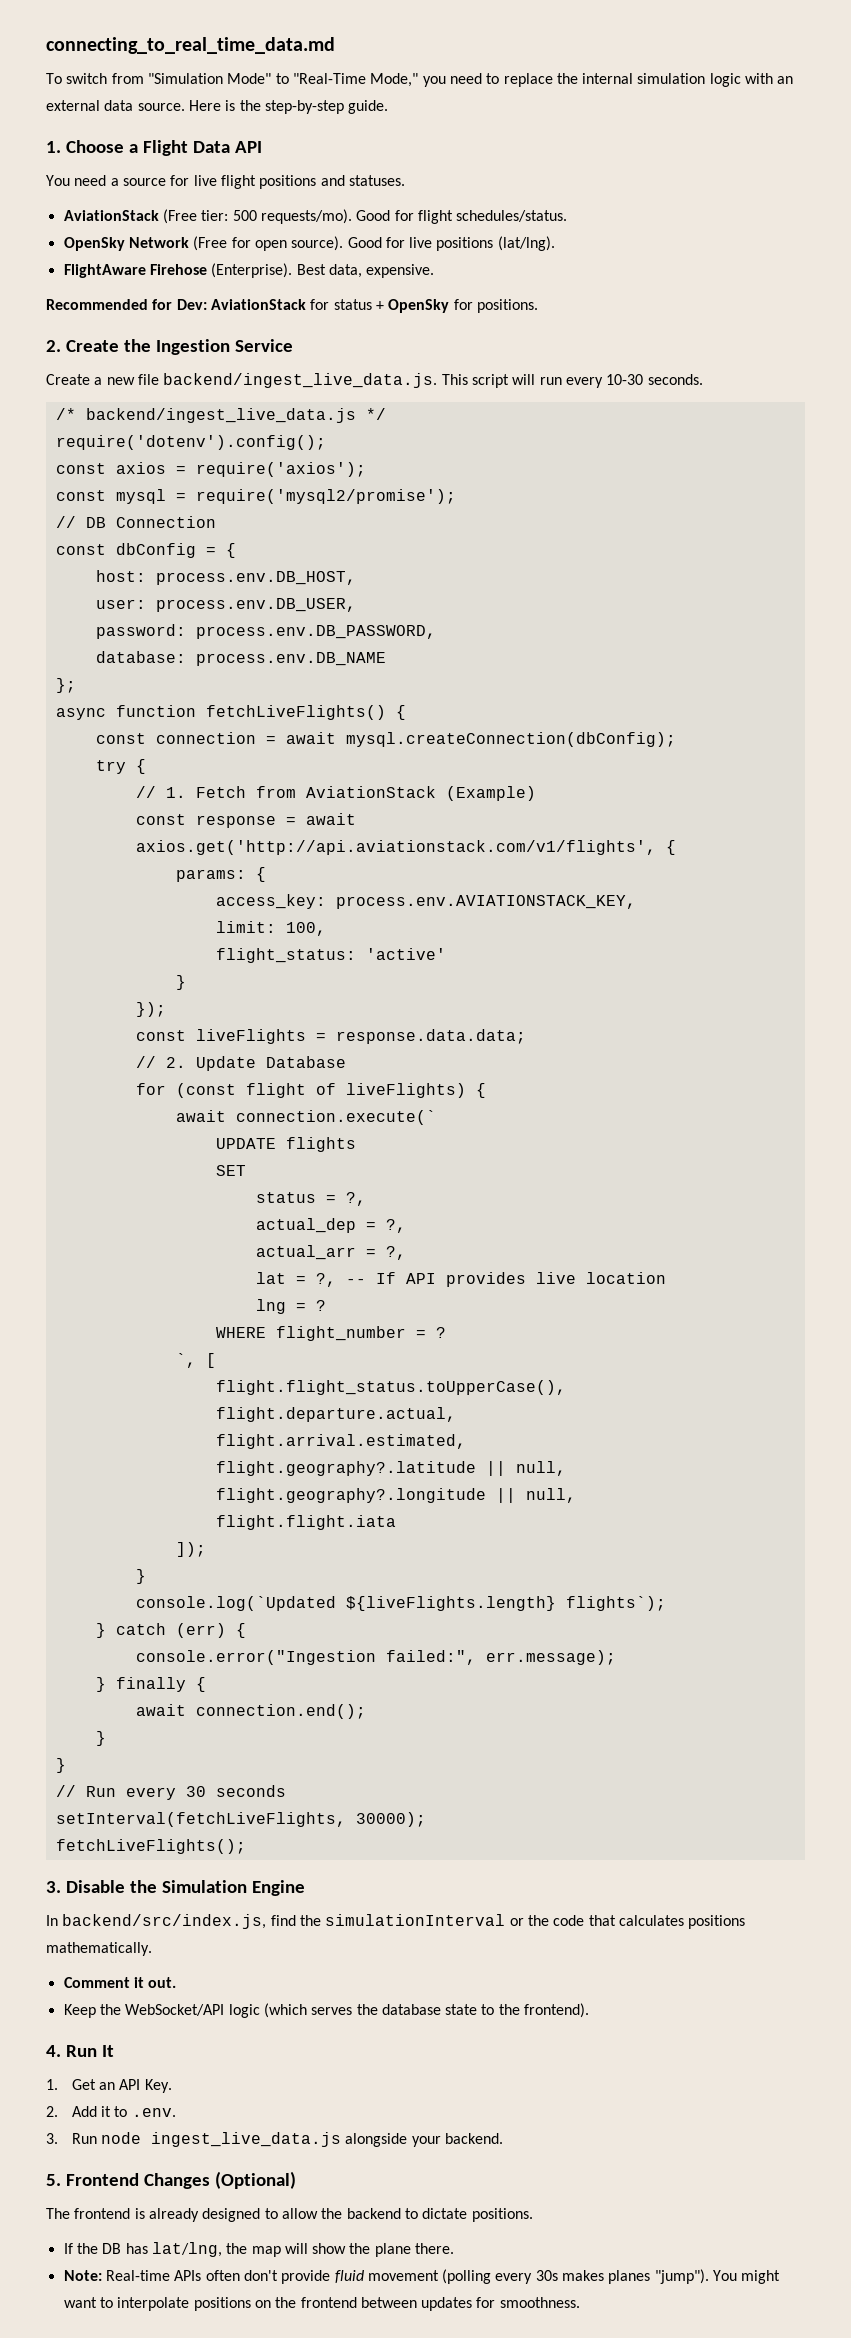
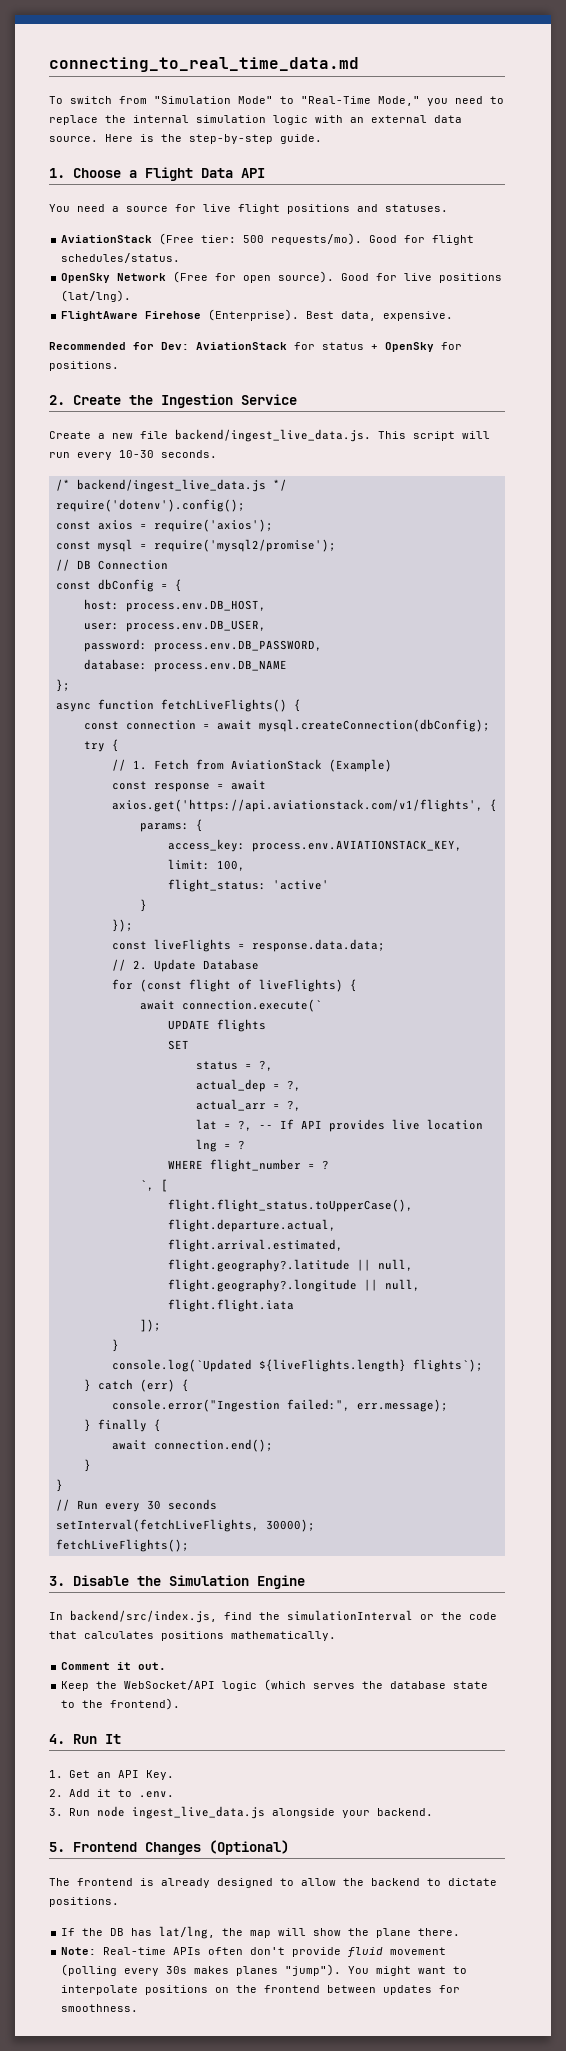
- const response = await axios.get('http://api.aviationstack.com/v1/flights', {
+ const response = await axios.get('https://api.aviationstack.com/v1/flights', {

